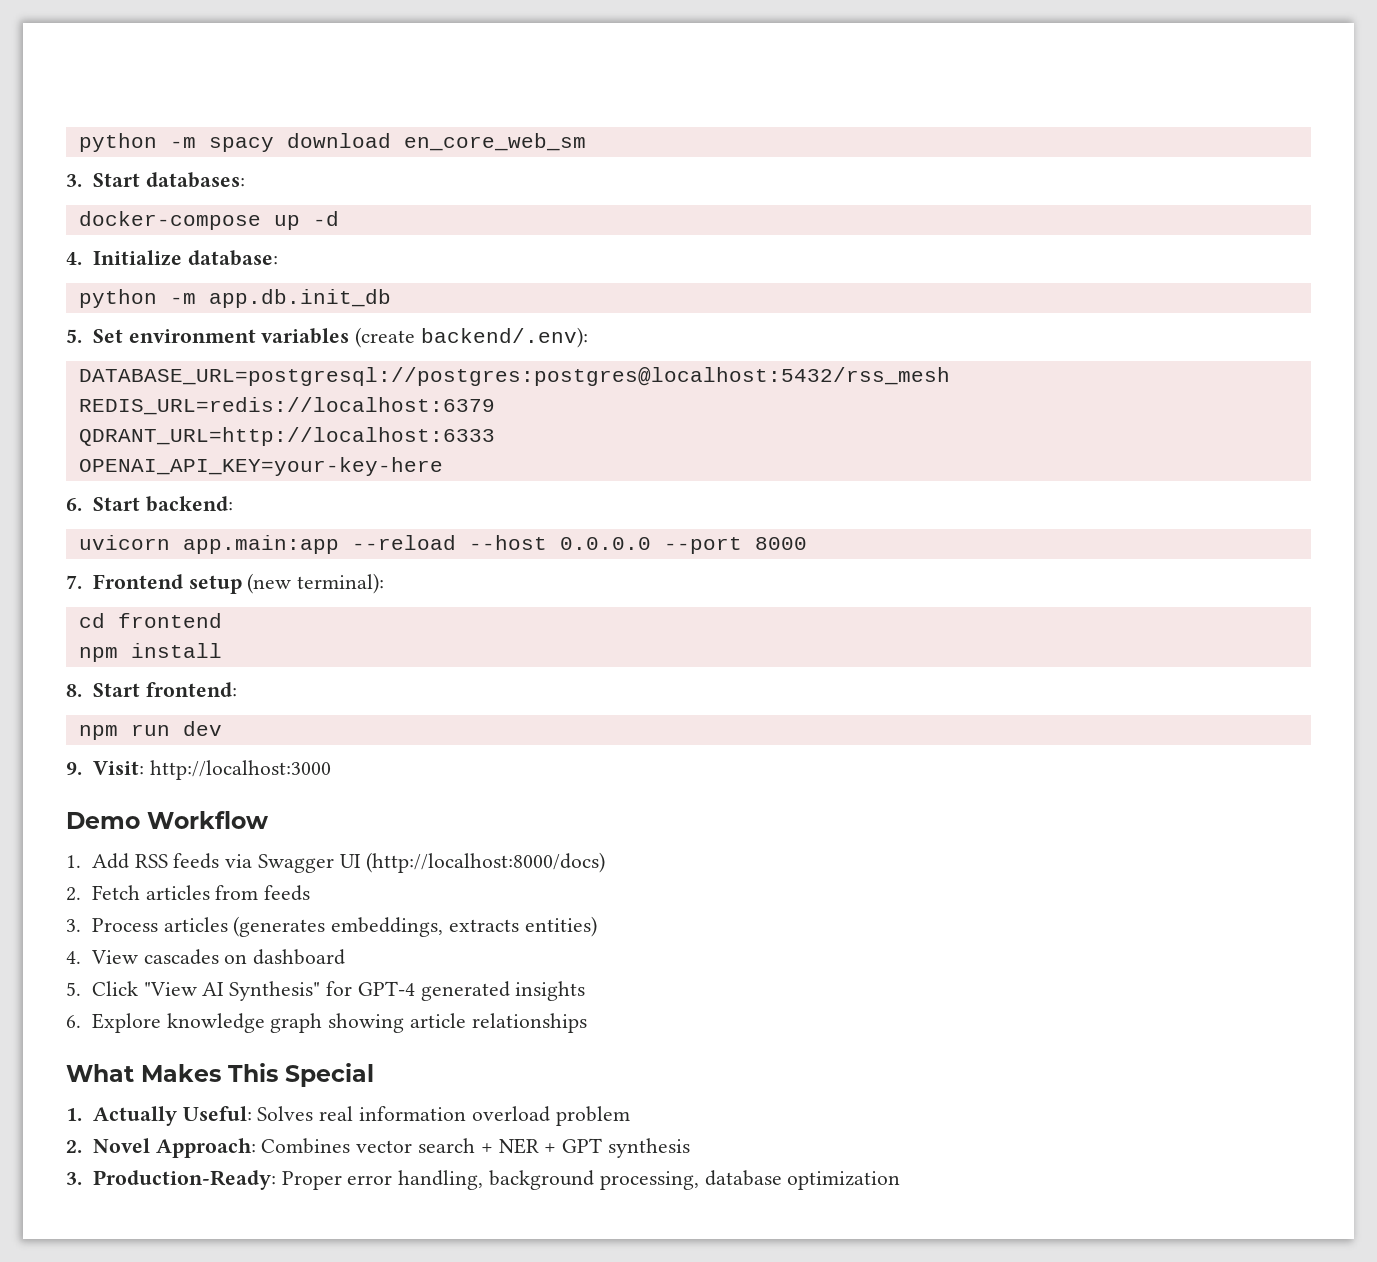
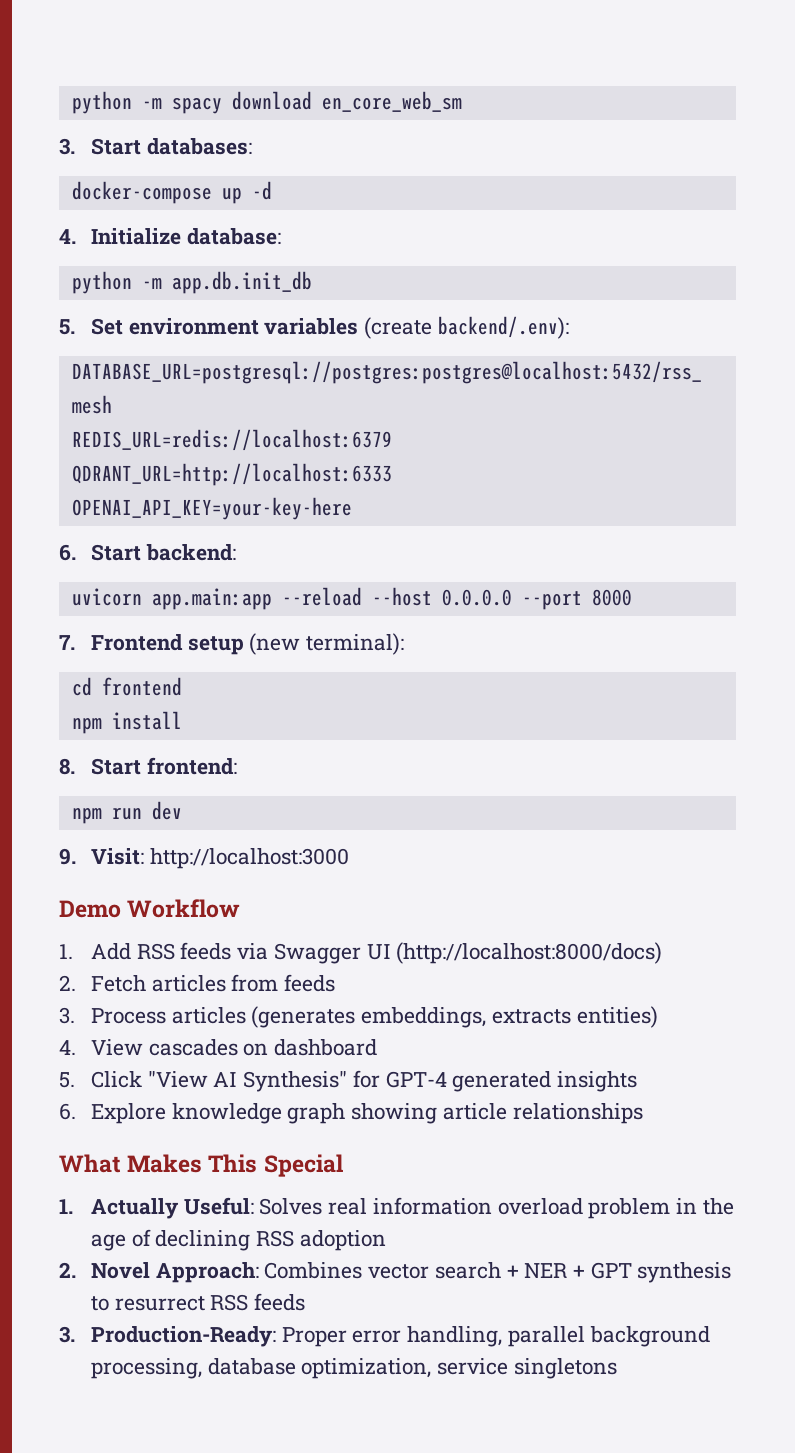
- 1. Actually Useful: Solves real information overload problem
+ 1. Actually Useful: Solves real information overload problem in the age of declining RSS adoption
- 2. Novel Approach: Combines vector search + NER + GPT synthesis
+ 2. Novel Approach: Combines vector search + NER + GPT synthesis to resurrect RSS feeds
- 3. Production-Ready: Proper error handling, background processing, database optimization
+ 3. Production-Ready: Proper error handling, parallel background processing, database optimization, service singletons

